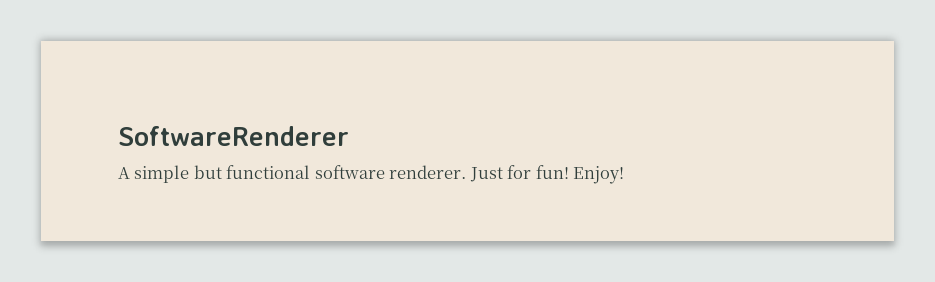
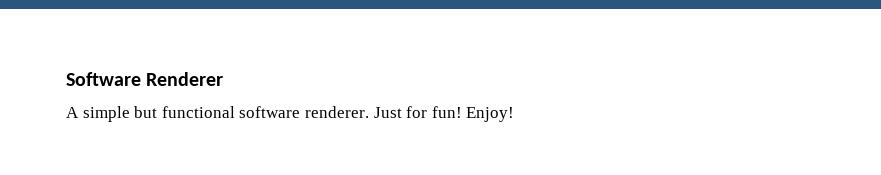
- SoftwareRenderer
+ Software Renderer

